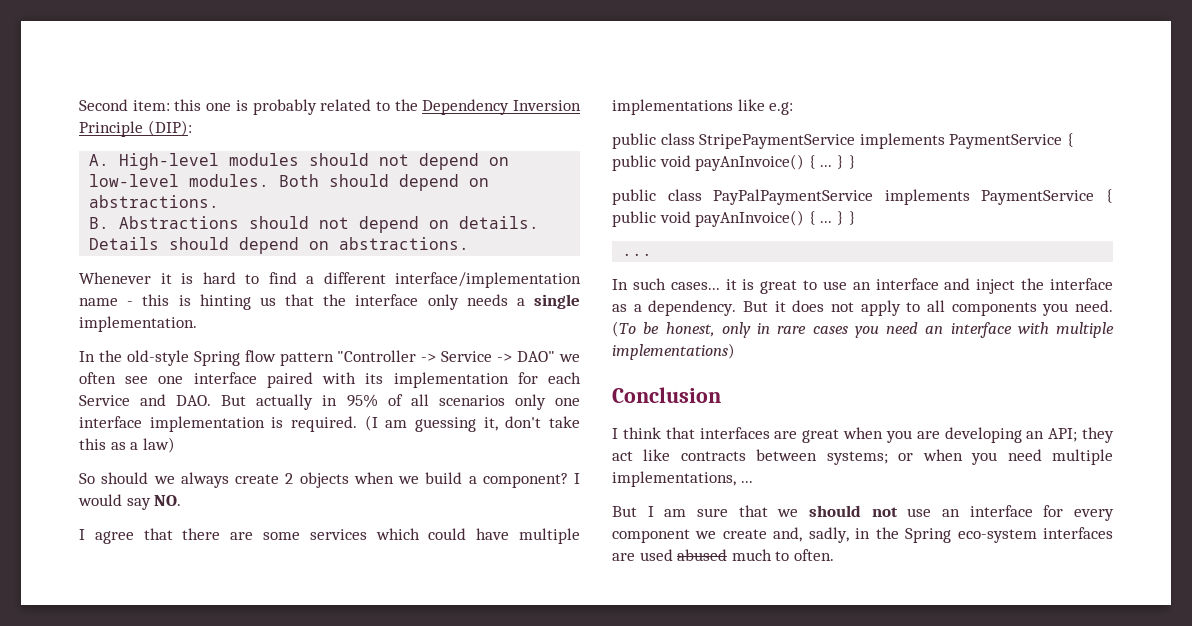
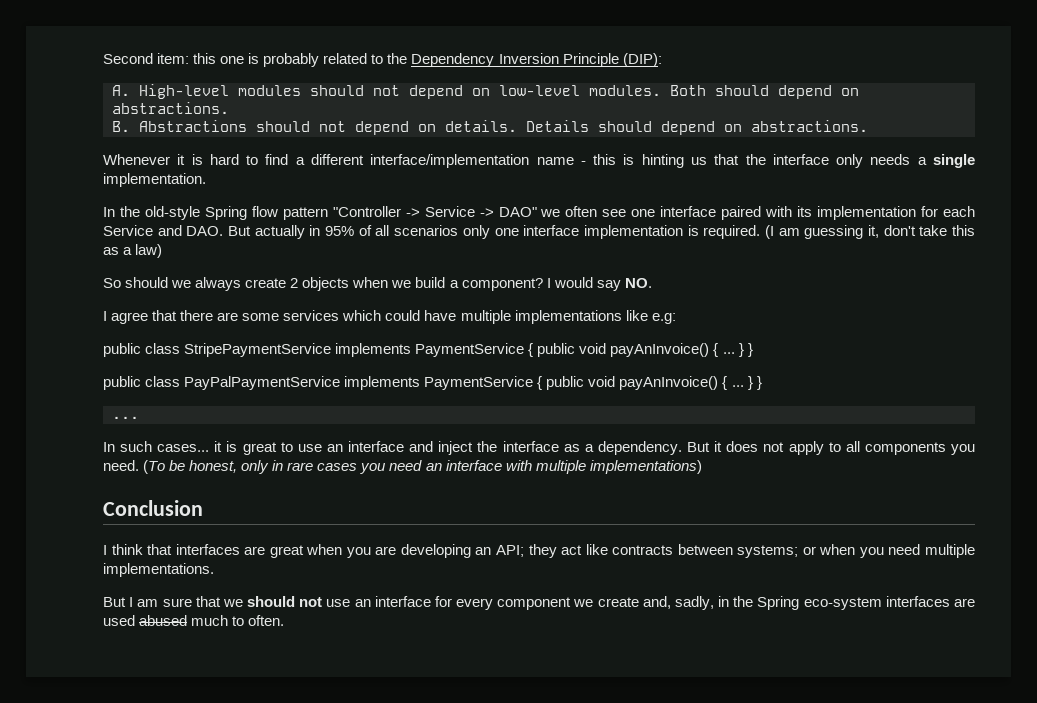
- I think that interfaces are great when you are developing an API; they act like contracts between systems; or when you need multiple implementations, ...
+ I think that interfaces are great when you are developing an API; they act like contracts between systems; or when you need multiple implementations.

